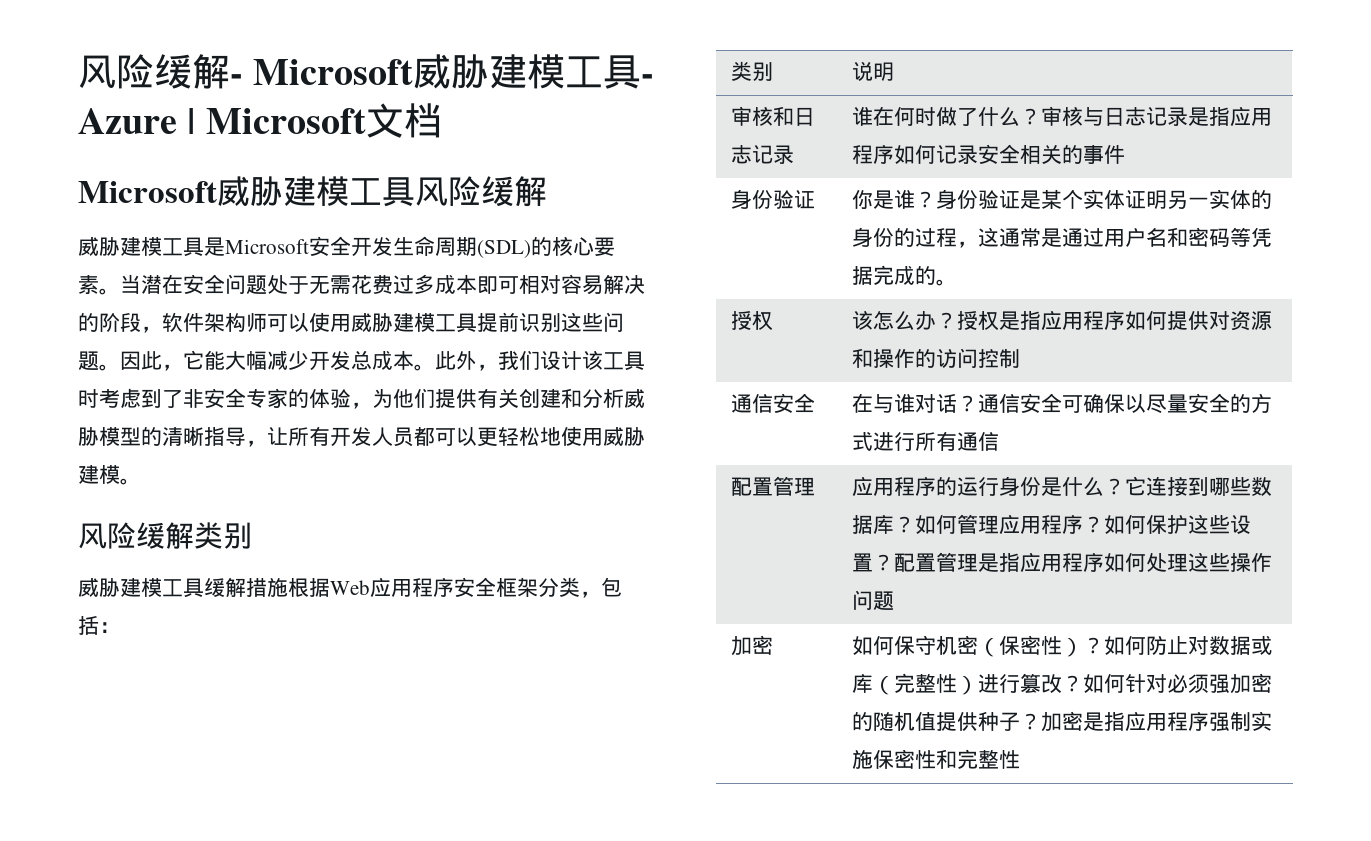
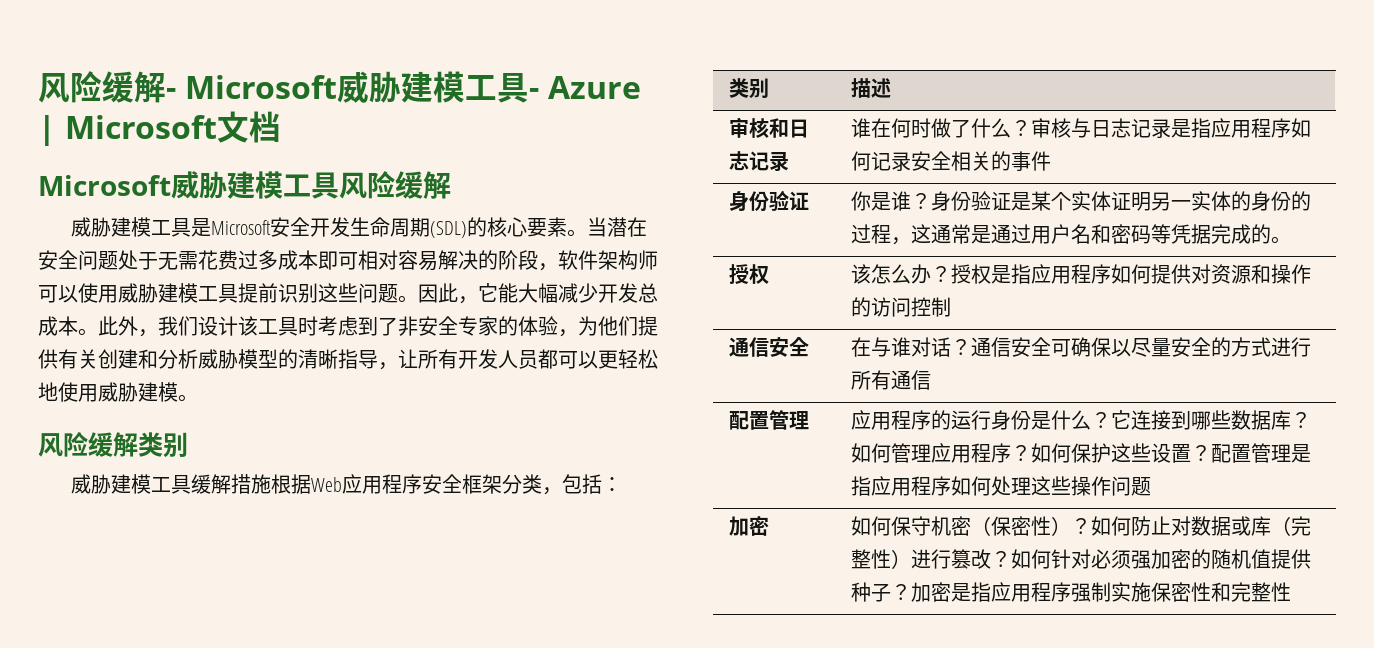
- 类别 | 说明
+ 类别 | 描述

